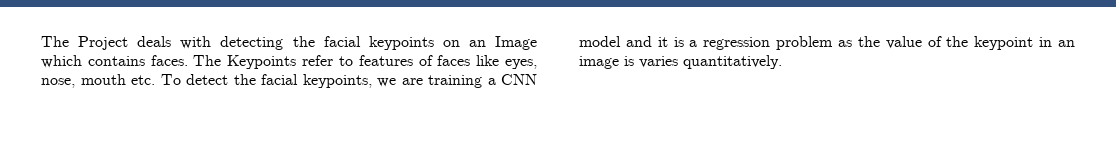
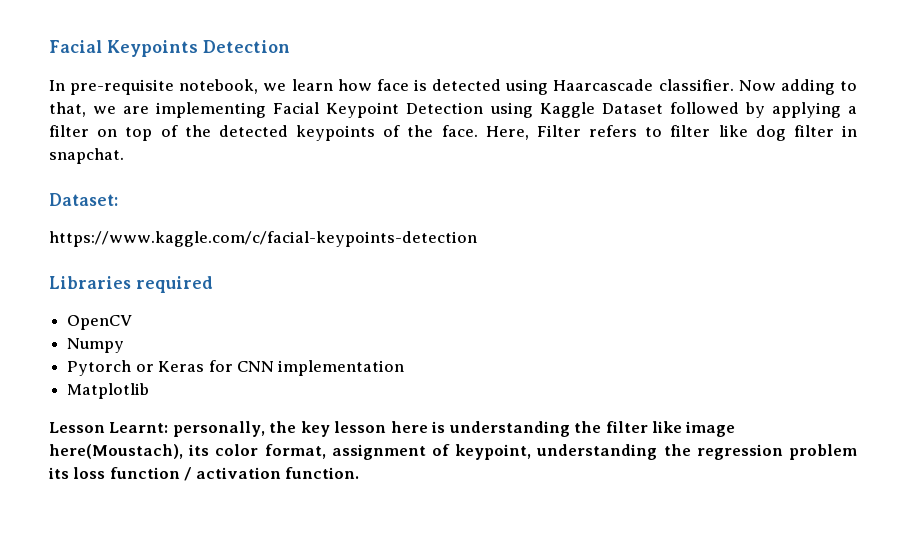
- The Project deals with detecting the facial keypoints on an Image which contains faces. The Keypoints refer to features of faces like eyes, nose, mouth etc. To detect the facial keypoints, we are training a CNN model and it is a regression problem as the value of the keypoint in an image is varies quantitatively.
+ Facial Keypoints Detection
+ In pre-requisite notebook, we learn how face is detected using Haarcascade classifier. Now adding to that, we are implementing Facial Keypoint Detection using Kaggle Dataset followed by applying a filter on top of the detected keypoints of the face. Here, Filter refers to filter like dog filter in snapchat.
+ Dataset:
+ https://www.kaggle.com/c/facial-keypoints-detection
+ Libraries required
+ OpenCV
+ Numpy
+ Pytorch or Keras for CNN implementation
+ Matplotlib
+ Lesson Learnt: personally, the key lesson here is understanding the filter like image here(Moustach), its color format, assignment of keypoint, understanding the regression problem its loss function / activation function.

